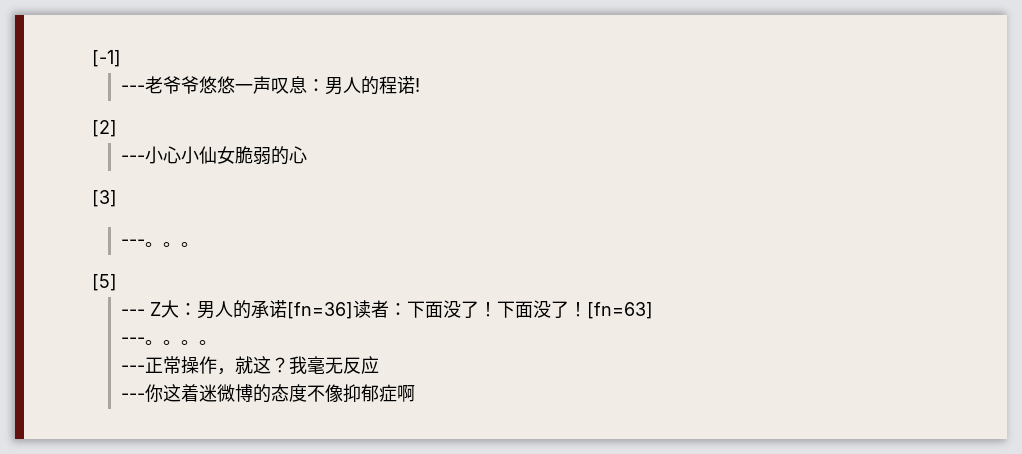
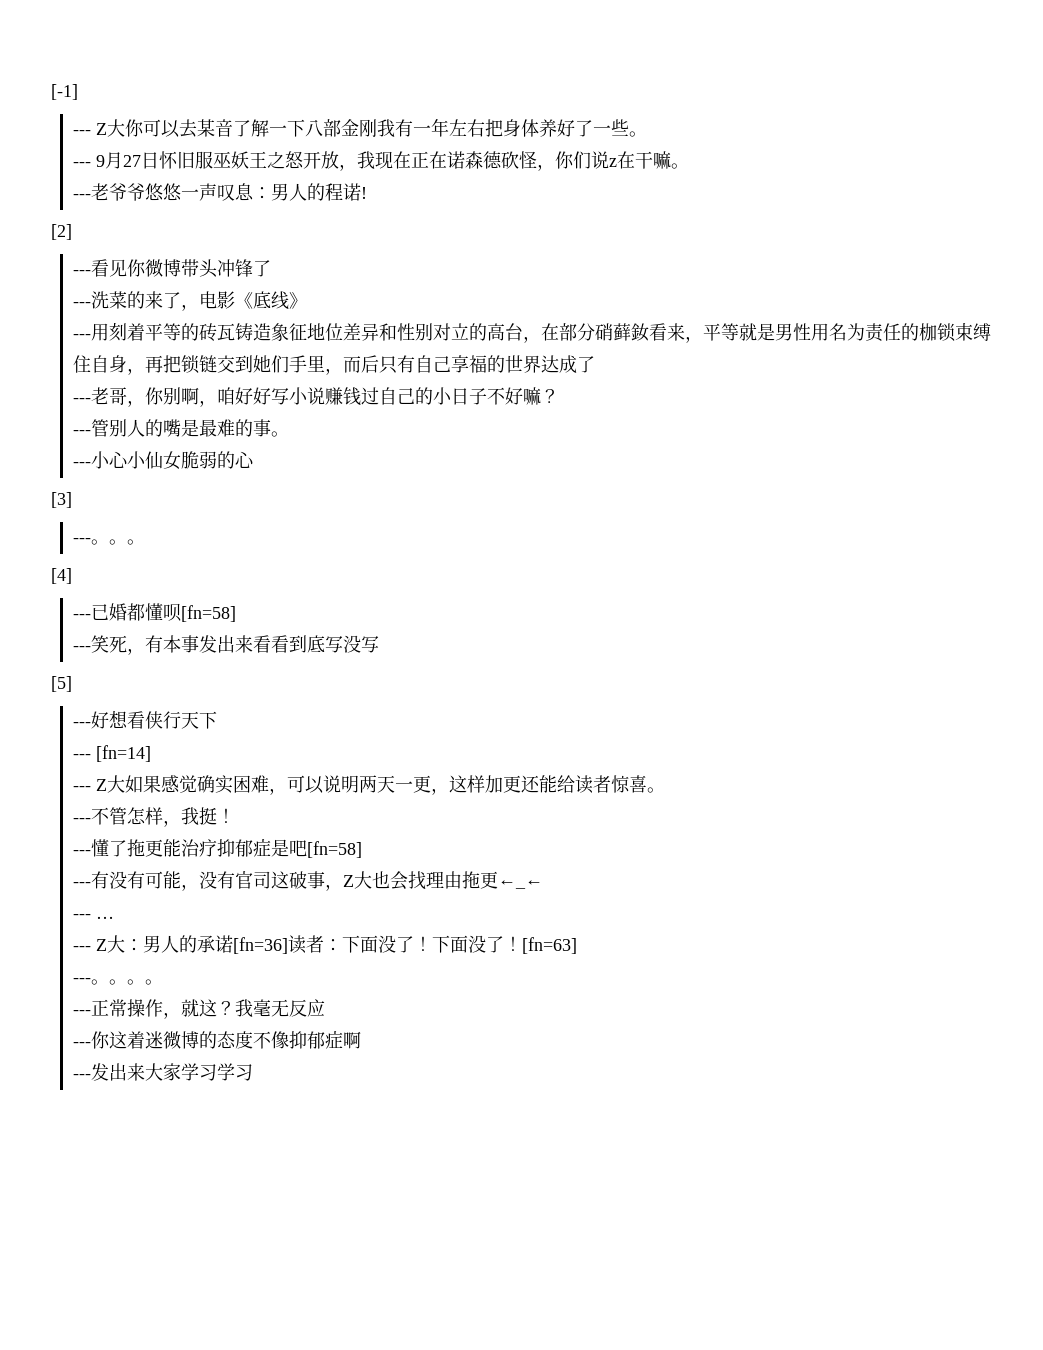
+ --- Z大你可以去某音了解一下八部金刚我有一年左右把身体养好了一些。
+ --- 9月27日怀旧服巫妖王之怒开放，我现在正在诺森德砍怪，你们说z在干嘛。
+ ---看见你微博带头冲锋了
+ ---洗菜的来了，电影《底线》
+ ---用刻着平等的砖瓦铸造象征地位差异和性别对立的高台，在部分硝藓釹看来，平等就是男性用名为责任的枷锁束缚住自身，再把锁链交到她们手里，而后只有自己享福的世界达成了
+ ---老哥，你别啊，咱好好写小说赚钱过自己的小日子不好嘛？
+ ---管别人的嘴是最难的事。
+ [4]
+ ---已婚都懂呗[fn=58]
+ ---笑死，有本事发出来看看到底写没写
  [5]
+ ---好想看侠行天下
+ --- [fn=14]
+ --- Z大如果感觉确实困难，可以说明两天一更，这样加更还能给读者惊喜。
+ ---不管怎样，我挺！
+ ---懂了拖更能治疗抑郁症是吧[fn=58]
+ ---有没有可能，没有官司这破事，Z大也会找理由拖更←_←
+ --- …
+ ---发出来大家学习学习

